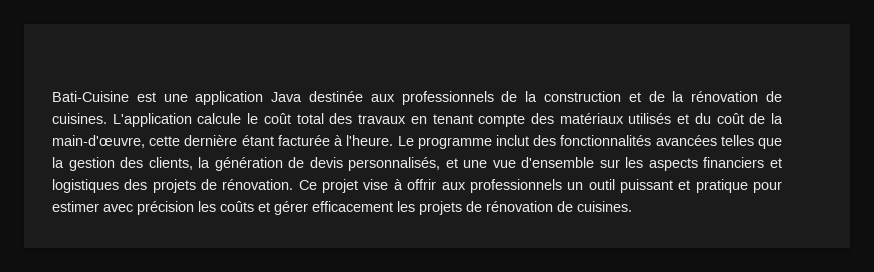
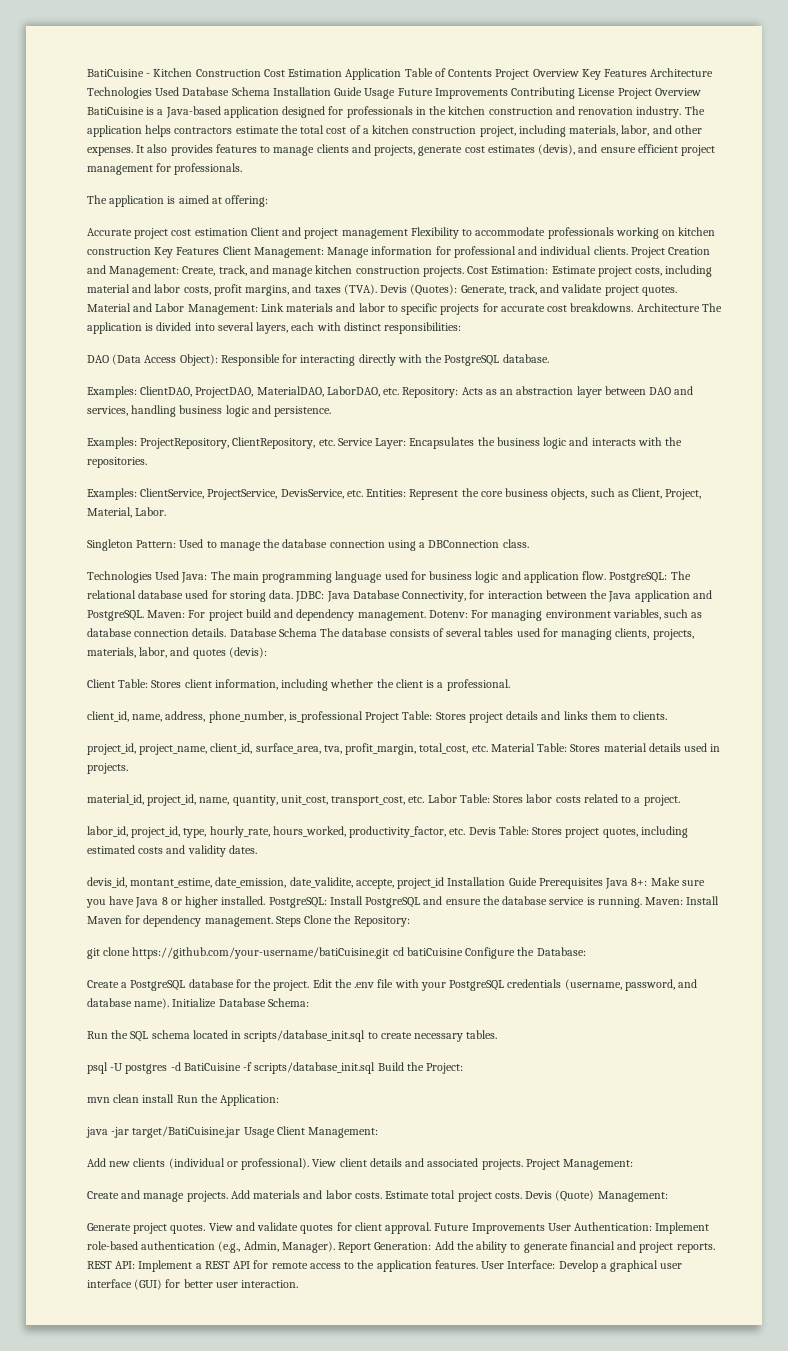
- Bati-Cuisine est une application Java destinée aux professionnels de la construction et de la rénovation de cuisines. L'application calcule le coût total des travaux en tenant compte des matériaux utilisés et du coût de la main-d'œuvre, cette dernière étant facturée à l'heure. Le programme inclut des fonctionnalités avancées telles que la gestion des clients, la génération de devis personnalisés, et une vue d'ensemble sur les aspects financiers et logistiques des projets de rénovation. Ce projet vise à offrir aux professionnels un outil puissant et pratique pour estimer avec précision les coûts et gérer efficacement les projets de rénovation de cuisines.
+ BatiCuisine - Kitchen Construction Cost Estimation Application Table of Contents Project Overview Key Features Architecture Technologies Used Database Schema Installation Guide Usage Future Improvements Contributing License Project Overview BatiCuisine is a Java-based application designed for professionals in the kitchen construction and renovation industry. The application helps contractors estimate the total cost of a kitchen construction project, including materials, labor, and other expenses. It also provides features to manage clients and projects, generate cost estimates (devis), and ensure efficient project management for professionals.
+ The application is aimed at offering:
+ Accurate project cost estimation Client and project management Flexibility to accommodate professionals working on kitchen construction Key Features Client Management: Manage information for professional and individual clients. Project Creation and Management: Create, track, and manage kitchen construction projects. Cost Estimation: Estimate project costs, including material and labor costs, profit margins, and taxes (TVA). Devis (Quotes): Generate, track, and validate project quotes. Material and Labor Management: Link materials and labor to specific projects for accurate cost breakdowns. Architecture The application is divided into several layers, each with distinct responsibilities:
+ DAO (Data Access Object): Responsible for interacting directly with the PostgreSQL database.
+ Examples: ClientDAO, ProjectDAO, MaterialDAO, LaborDAO, etc. Repository: Acts as an abstraction layer between DAO and services, handling business logic and persistence.
+ Examples: ProjectRepository, ClientRepository, etc. Service Layer: Encapsulates the business logic and interacts with the repositories.
+ Examples: ClientService, ProjectService, DevisService, etc. Entities: Represent the core business objects, such as Client, Project, Material, Labor.
+ Singleton Pattern: Used to manage the database connection using a DBConnection class.
+ Technologies Used Java: The main programming language used for business logic and application flow. PostgreSQL: The relational database used for storing data. JDBC: Java Database Connectivity, for interaction between the Java application and PostgreSQL. Maven: For project build and dependency management. Dotenv: For managing environment variables, such as database connection details. Database Schema The database consists of several tables used for managing clients, projects, materials, labor, and quotes (devis):
+ Client Table: Stores client information, including whether the client is a professional.
+ client_id, name, address, phone_number, is_professional Project Table: Stores project details and links them to clients.
+ project_id, project_name, client_id, surface_area, tva, profit_margin, total_cost, etc. Material Table: Stores material details used in projects.
+ material_id, project_id, name, quantity, unit_cost, transport_cost, etc. Labor Table: Stores labor costs related to a project.
+ labor_id, project_id, type, hourly_rate, hours_worked, productivity_factor, etc. Devis Table: Stores project quotes, including estimated costs and validity dates.
+ devis_id, montant_estime, date_emission, date_validite, accepte, project_id Installation Guide Prerequisites Java 8+: Make sure you have Java 8 or higher installed. PostgreSQL: Install PostgreSQL and ensure the database service is running. Maven: Install Maven for dependency management. Steps Clone the Repository:
+ git clone https://github.com/your-username/batiCuisine.git cd batiCuisine Configure the Database:
+ Create a PostgreSQL database for the project. Edit the .env file with your PostgreSQL credentials (username, password, and database name). Initialize Database Schema:
+ Run the SQL schema located in scripts/database_init.sql to create necessary tables.
+ psql -U postgres -d BatiCuisine -f scripts/database_init.sql Build the Project:
+ mvn clean install Run the Application:
+ java -jar target/BatiCuisine.jar Usage Client Management:
+ Add new clients (individual or professional). View client details and associated projects. Project Management:
+ Create and manage projects. Add materials and labor costs. Estimate total project costs. Devis (Quote) Management:
+ Generate project quotes. View and validate quotes for client approval. Future Improvements User Authentication: Implement role-based authentication (e.g., Admin, Manager). Report Generation: Add the ability to generate financial and project reports. REST API: Implement a REST API for remote access to the application features. User Interface: Develop a graphical user interface (GUI) for better user interaction.

